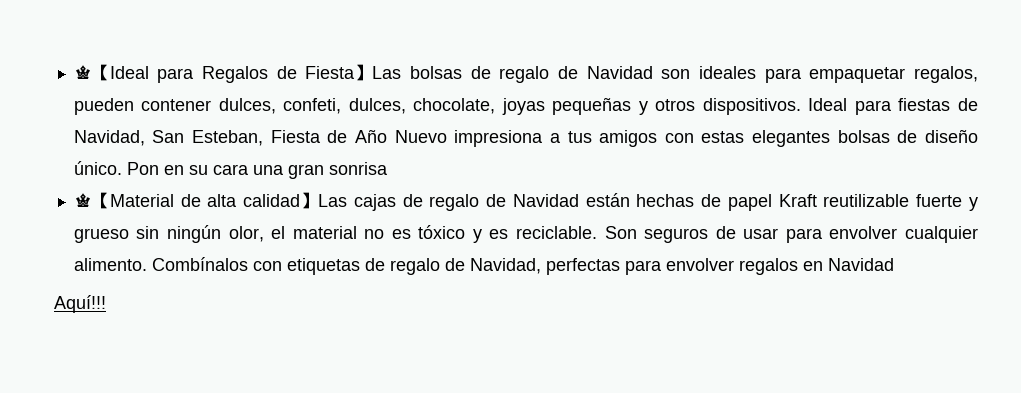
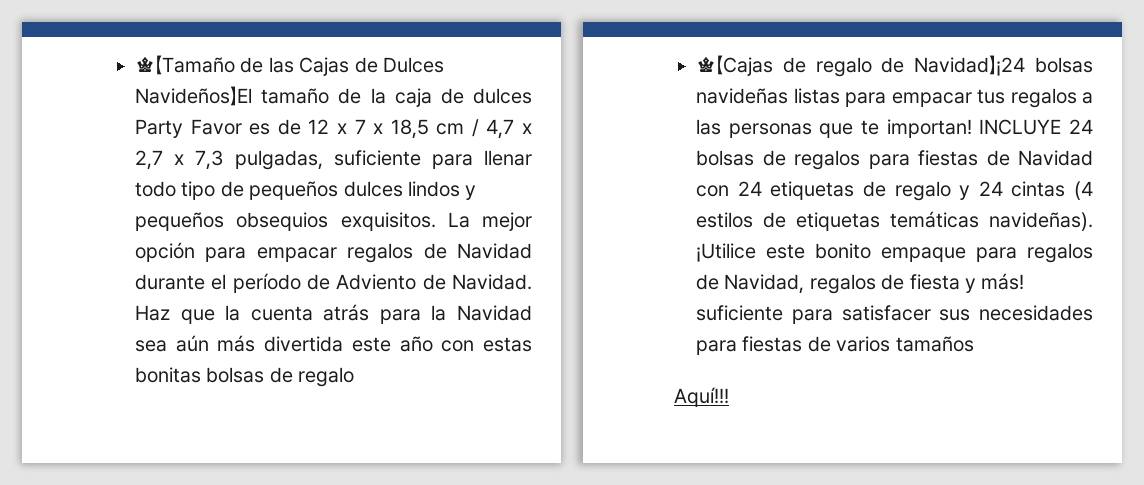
- ♚【Ideal para Regalos de Fiesta】Las bolsas de regalo de Navidad son ideales para empaquetar regalos, pueden contener dulces, confeti, dulces, chocolate, joyas pequeñas y otros dispositivos. Ideal para fiestas de Navidad, San Esteban, Fiesta de Año Nuevo impresiona a tus amigos con estas elegantes bolsas de diseño único. Pon en su cara una gran sonrisa
- ♚【Material de alta calidad】Las cajas de regalo de Navidad están hechas de papel Kraft reutilizable fuerte y grueso sin ningún olor, el material no es tóxico y es reciclable. Son seguros de usar para envolver cualquier alimento. Combínalos con etiquetas de regalo de Navidad, perfectas para envolver regalos en Navidad
+ ♚【Tamaño de las Cajas de Dulces Navideños】El tamaño de la caja de dulces Party Favor es de 12 x 7 x 18,5 cm / 4,7 x 2,7 x 7,3 pulgadas, suficiente para llenar todo tipo de pequeños dulces lindos y pequeños obsequios exquisitos. La mejor opción para empacar regalos de Navidad durante el período de Adviento de Navidad. Haz que la cuenta atrás para la Navidad sea aún más divertida este año con estas bonitas bolsas de regalo
+ ♚【Cajas de regalo de Navidad】¡24 bolsas navideñas listas para empacar tus regalos a las personas que te importan! INCLUYE 24 bolsas de regalos para fiestas de Navidad con 24 etiquetas de regalo y 24 cintas (4 estilos de etiquetas temáticas navideñas). ¡Utilice este bonito empaque para regalos de Navidad, regalos de fiesta y más! suficiente para satisfacer sus necesidades para fiestas de varios tamaños

